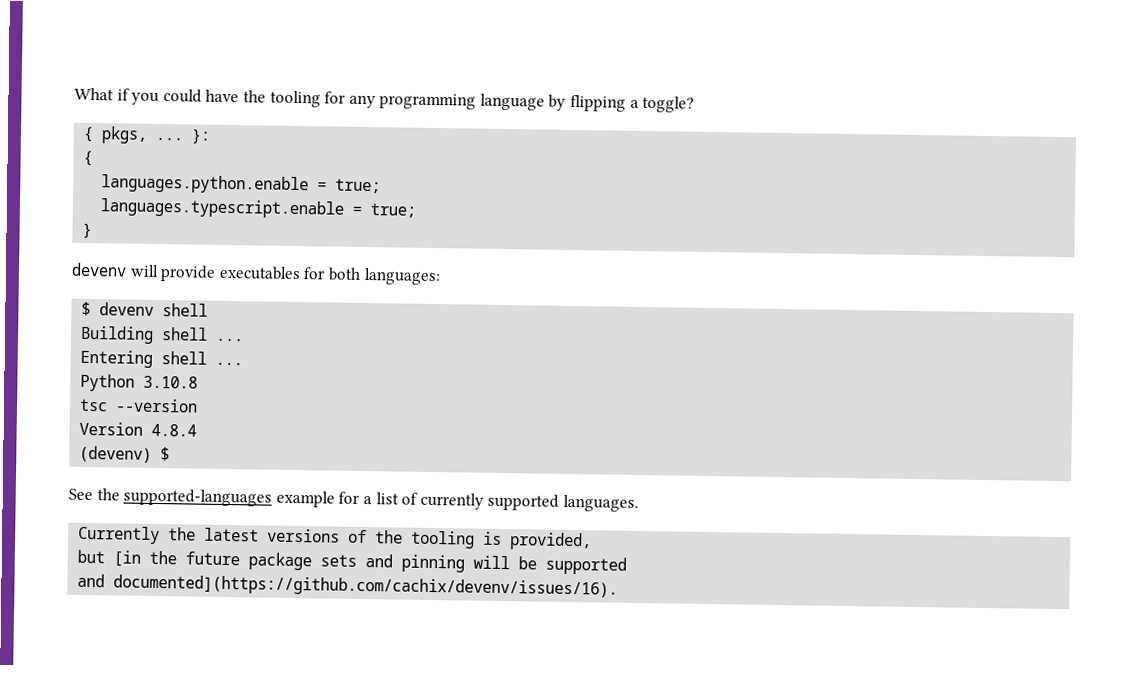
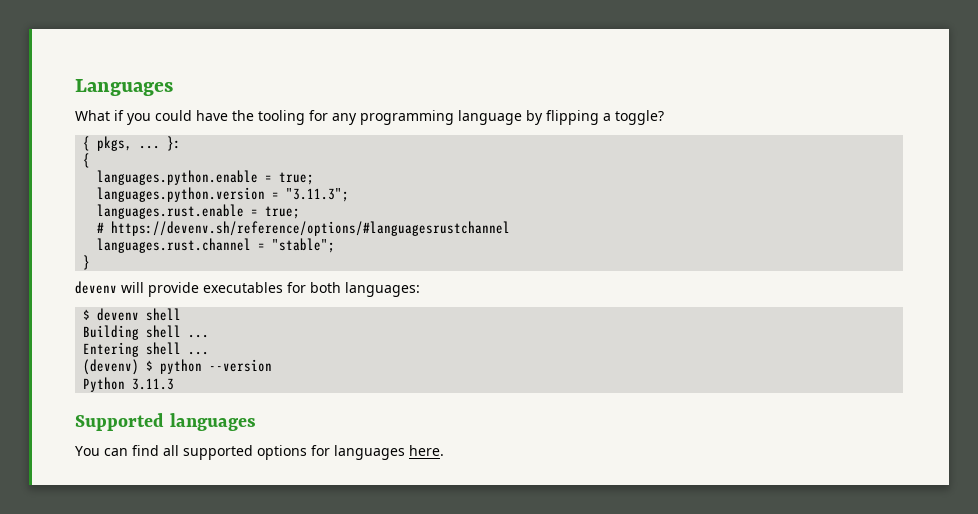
+ Languages
- languages.typescript.enable = true;
+ languages.python.version = "3.11.3";
+ languages.rust.enable = true;
+ # https://devenv.sh/reference/options/#languagesrustchannel
+ languages.rust.channel = "stable";
- Python 3.10.8
- tsc --version
- Version 4.8.4
- (devenv) $
- See the supported-languages example for a list of currently supported languages.
- Currently the latest versions of the tooling is provided,
- but [in the future package sets and pinning will be supported
- and documented](https://github.com/cachix/devenv/issues/16).
+ (devenv) $ python --version
+ Python 3.11.3
+ Supported languages
+ You can find all supported options for languages here.

